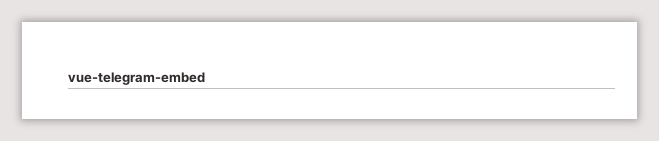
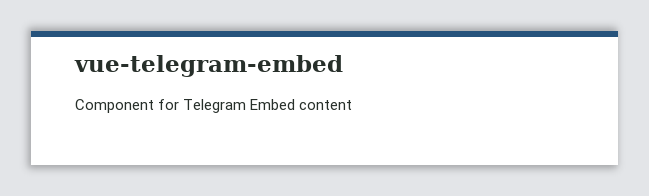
+ Component for Telegram Embed content

